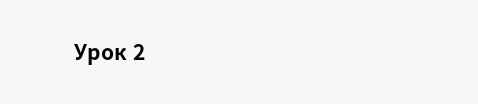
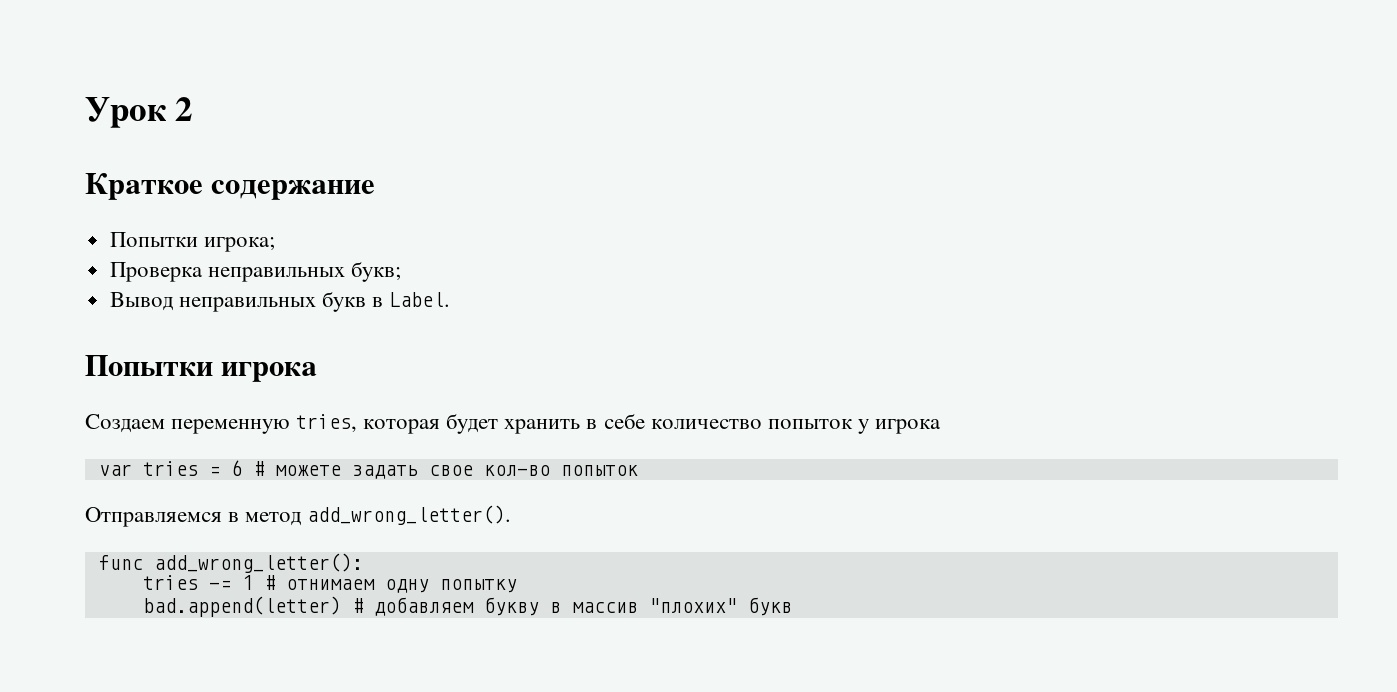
+ Краткое содержание
+ Попытки игрока;
+ Проверка неправильных букв;
+ Вывод неправильных букв в Label.
+ Попытки игрока
+ Создаем переменную tries, которая будет хранить в себе количество попыток у игрока
+ var tries = 6 # можете задать свое кол-во попыток
+ Отправляемся в метод add_wrong_letter().
+ func add_wrong_letter():
+ tries -= 1 # отнимаем одну попытку
+ bad.append(letter) # добавляем букву в массив "плохих" букв

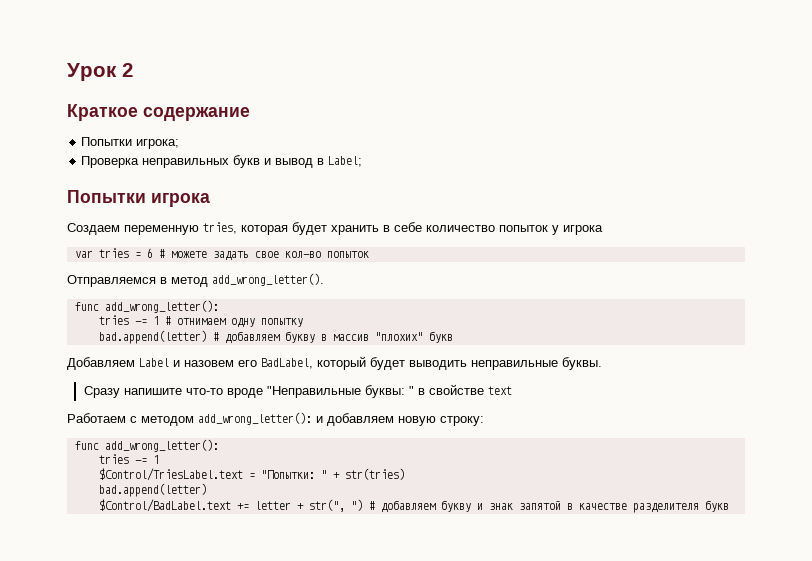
- Проверка неправильных букв;
- Вывод неправильных букв в Label.
+ Проверка неправильных букв и вывод в Label;
+ Добавляем Label и назовем его BadLabel, который будет выводить неправильные буквы.
+ Сразу напишите что-то вроде "Неправильные буквы: " в свойстве text
+ Работаем с методом add_wrong_letter(): и добавляем новую строку:
+ func add_wrong_letter():
+ tries -= 1
+ $Control/TriesLabel.text = "Попытки: " + str(tries)
+ bad.append(letter)
+ $Control/BadLabel.text += letter + str(", ") # добавляем букву и знак запятой в качестве разделителя букв

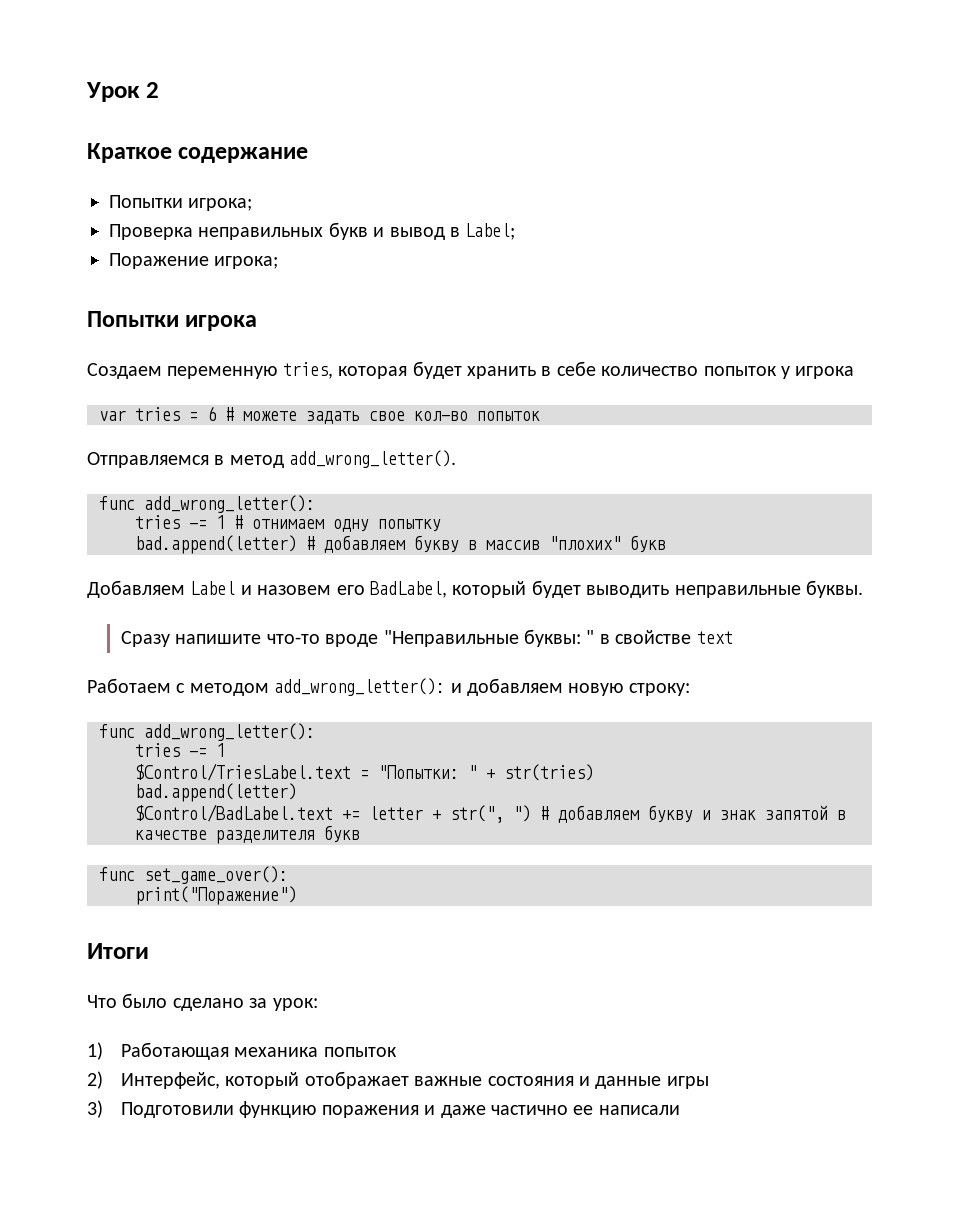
+ Поражение игрока;
+ func set_game_over():
+ print("Поражение")
+ Итоги
+ Что было сделано за урок:
+ 1) Работающая механика попыток
+ 2) Интерфейс, который отображает важные состояния и данные игры
+ 3) Подготовили функцию поражения и даже частично ее написали

